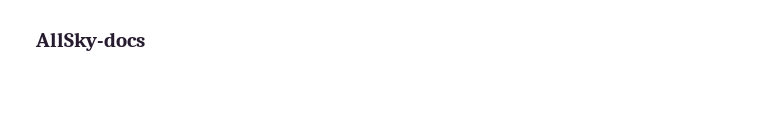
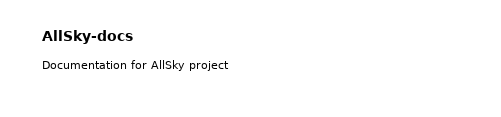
+ Documentation for AllSky project

